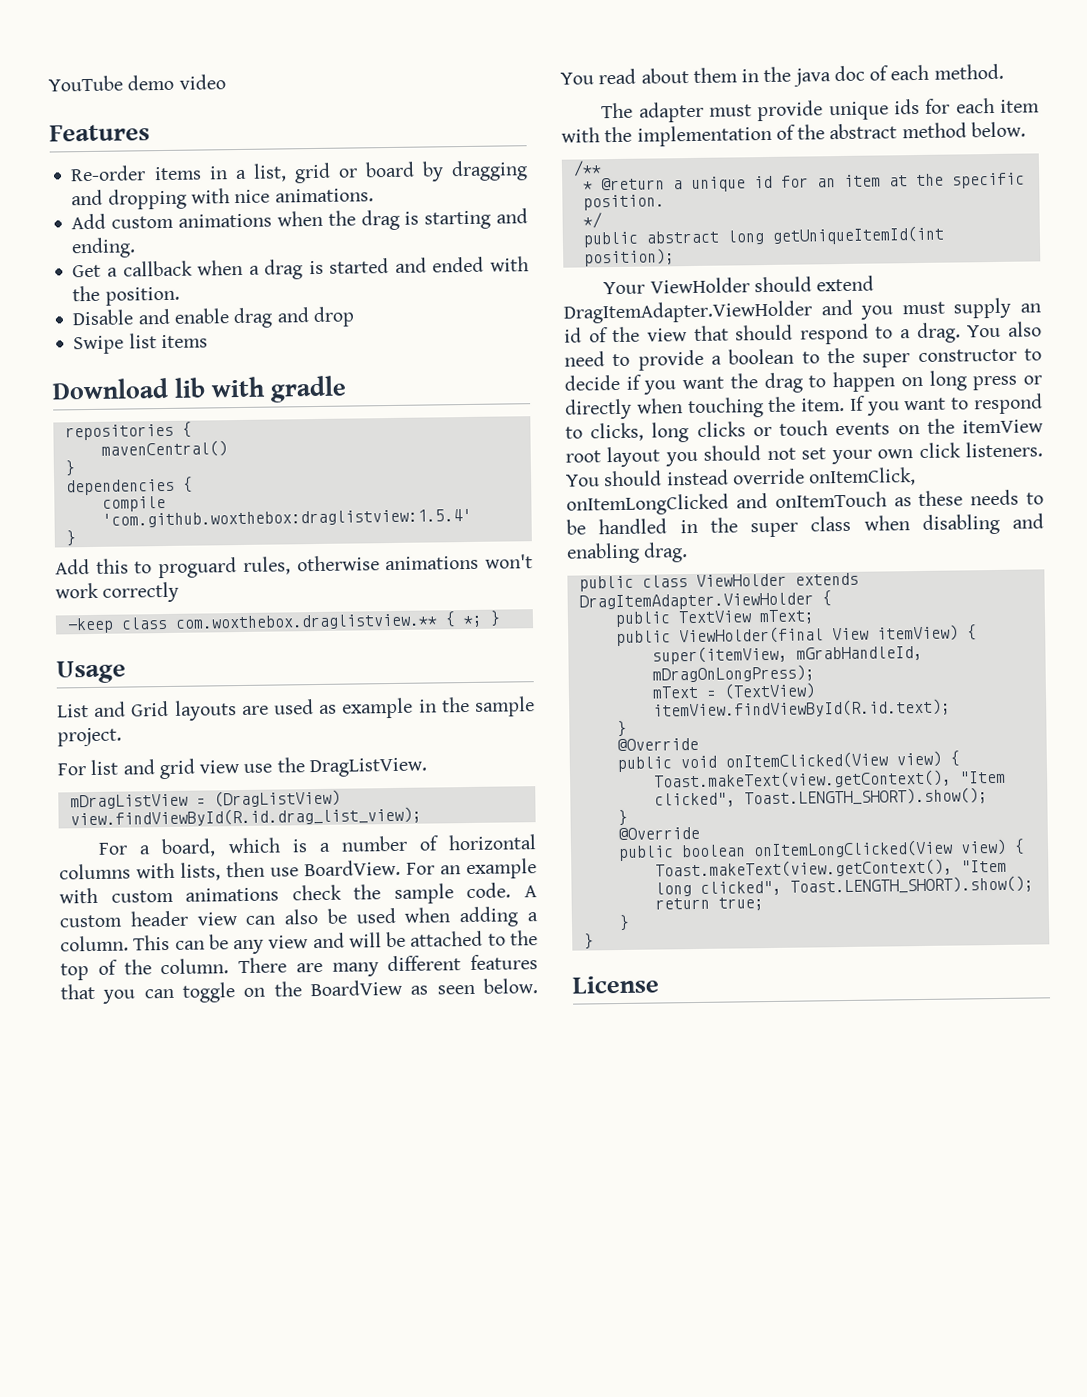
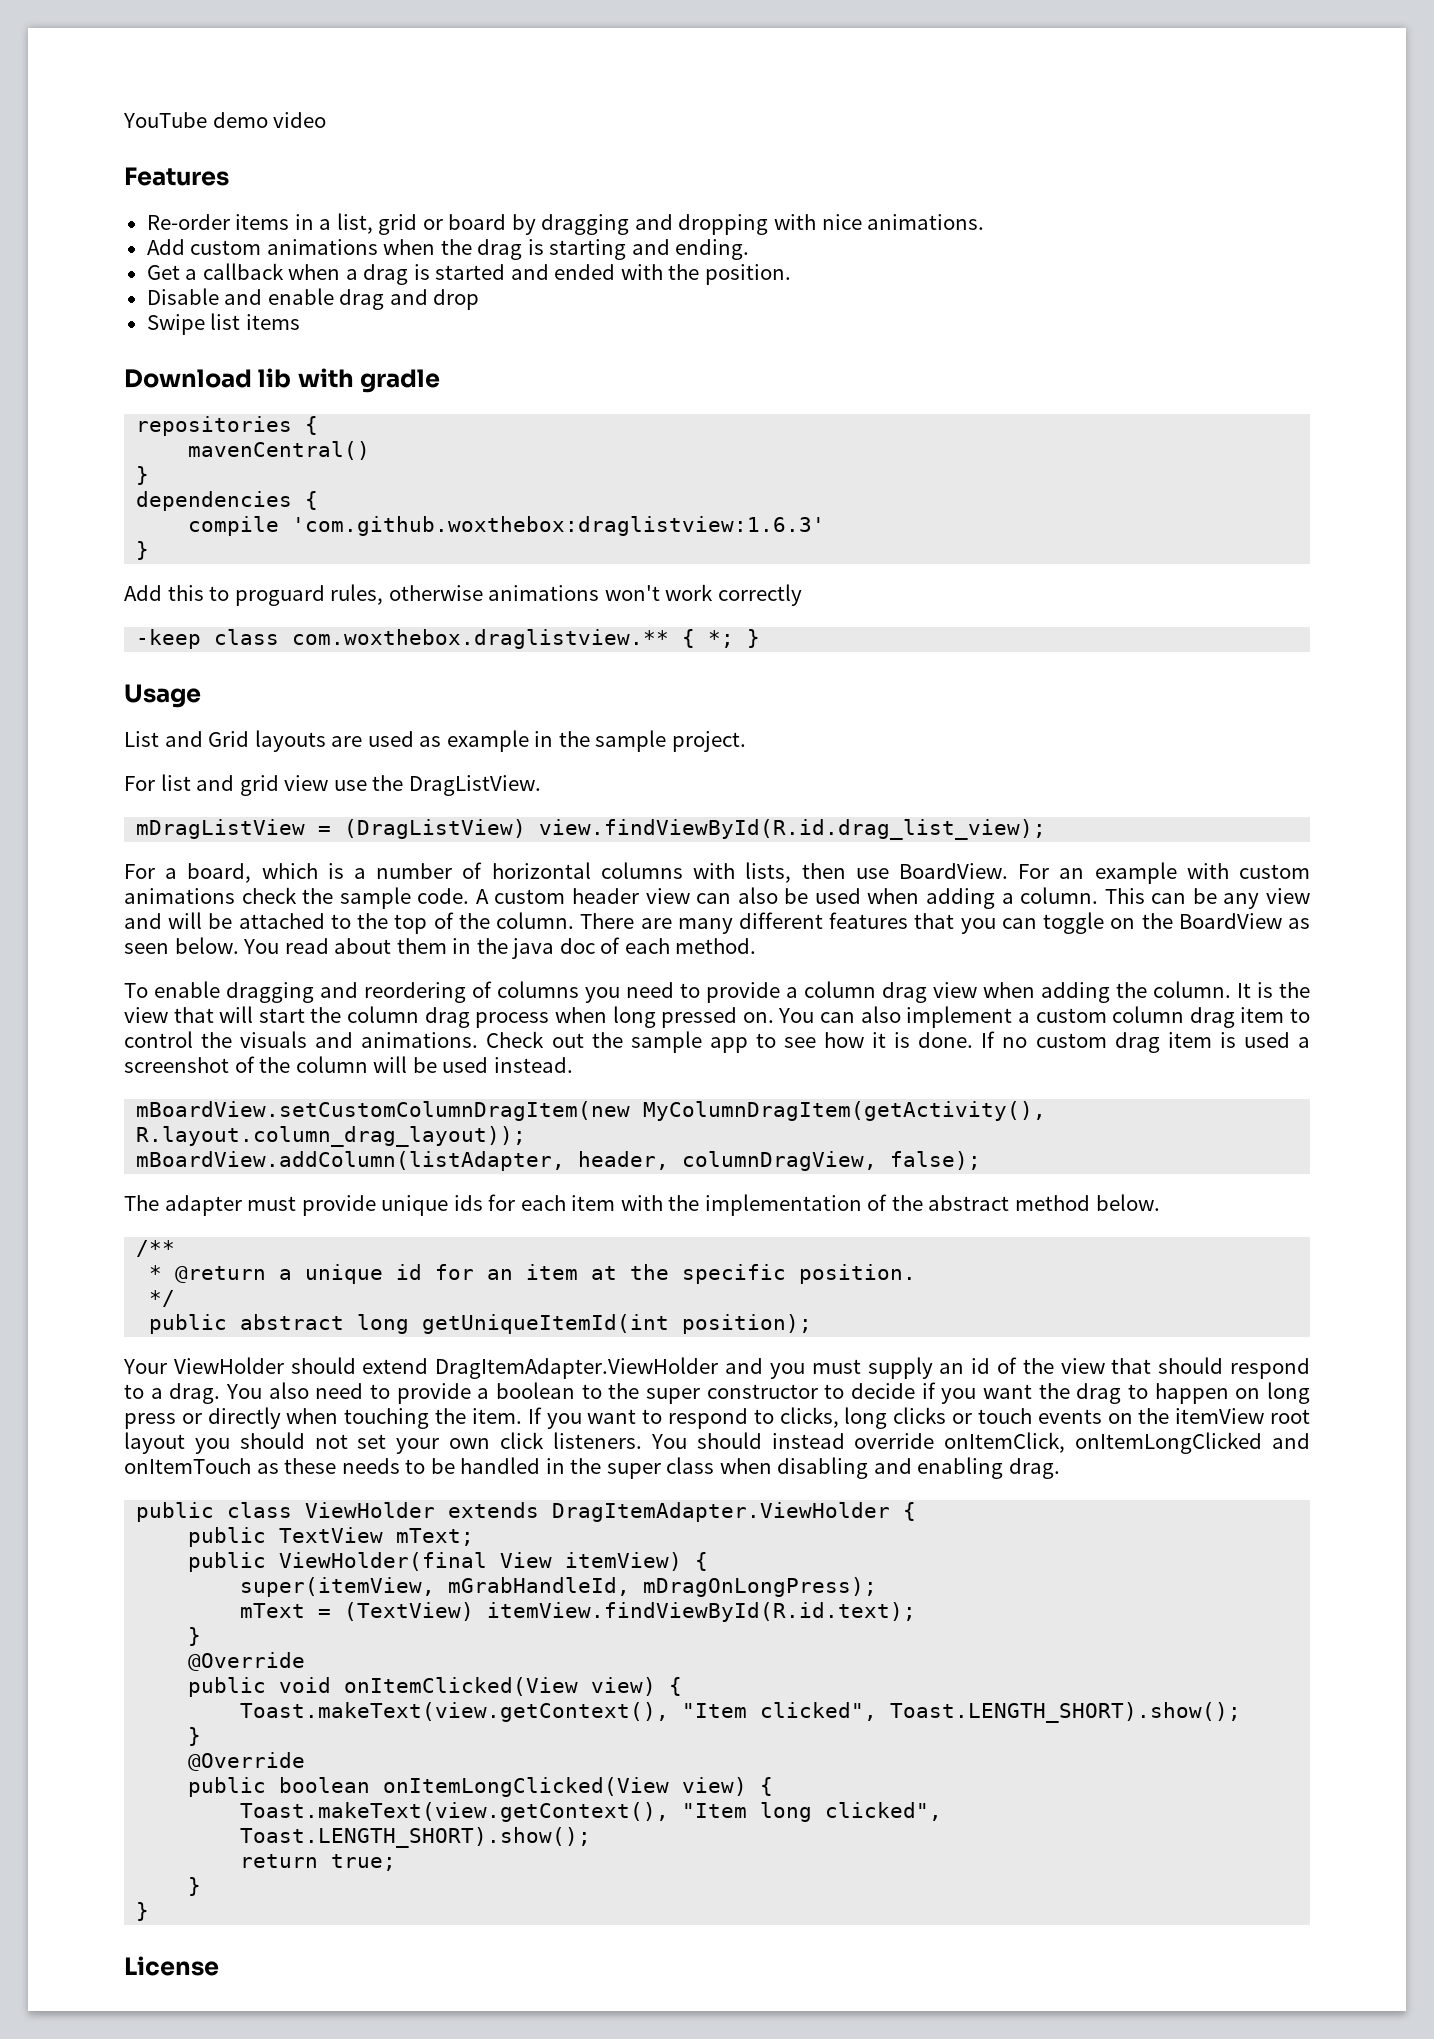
- compile 'com.github.woxthebox:draglistview:1.5.4'
+ compile 'com.github.woxthebox:draglistview:1.6.3'
+ To enable dragging and reordering of columns you need to provide a column drag view when adding the column. It is the view that will start the column drag process when long pressed on. You can also implement a custom column drag item to control the visuals and animations. Check out the sample app to see how it is done. If no custom drag item is used a screenshot of the column will be used instead.
+ mBoardView.setCustomColumnDragItem(new MyColumnDragItem(getActivity(), R.layout.column_drag_layout));
+ mBoardView.addColumn(listAdapter, header, columnDragView, false);

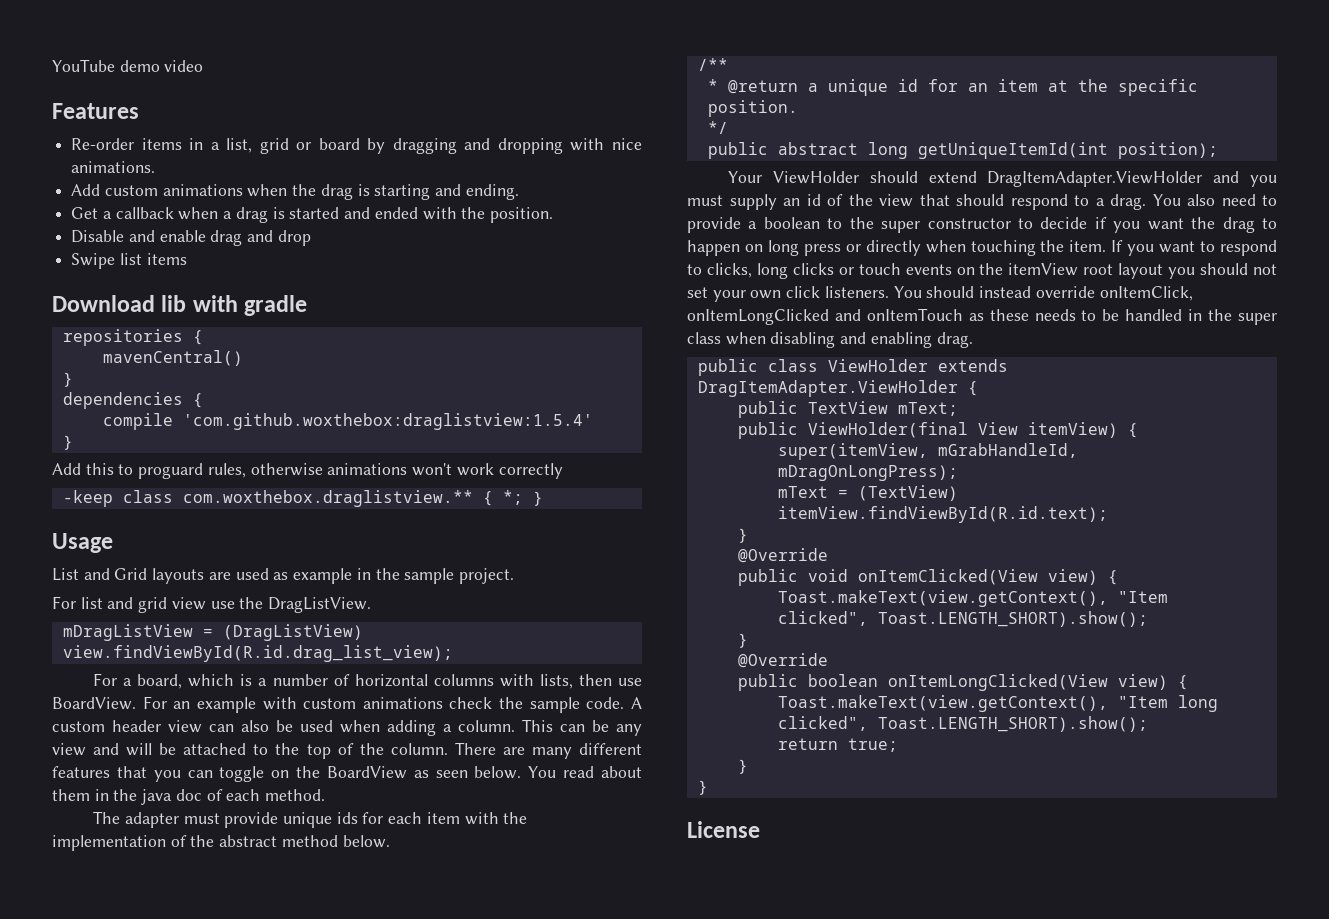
- compile 'com.github.woxthebox:draglistview:1.6.3'
+ compile 'com.github.woxthebox:draglistview:1.5.4'
- To enable dragging and reordering of columns you need to provide a column drag view when adding the column. It is the view that will start the column drag process when long pressed on. You can also implement a custom column drag item to control the visuals and animations. Check out the sample app to see how it is done. If no custom drag item is used a screenshot of the column will be used instead.
- mBoardView.setCustomColumnDragItem(new MyColumnDragItem(getActivity(), R.layout.column_drag_layout));
- mBoardView.addColumn(listAdapter, header, columnDragView, false);

